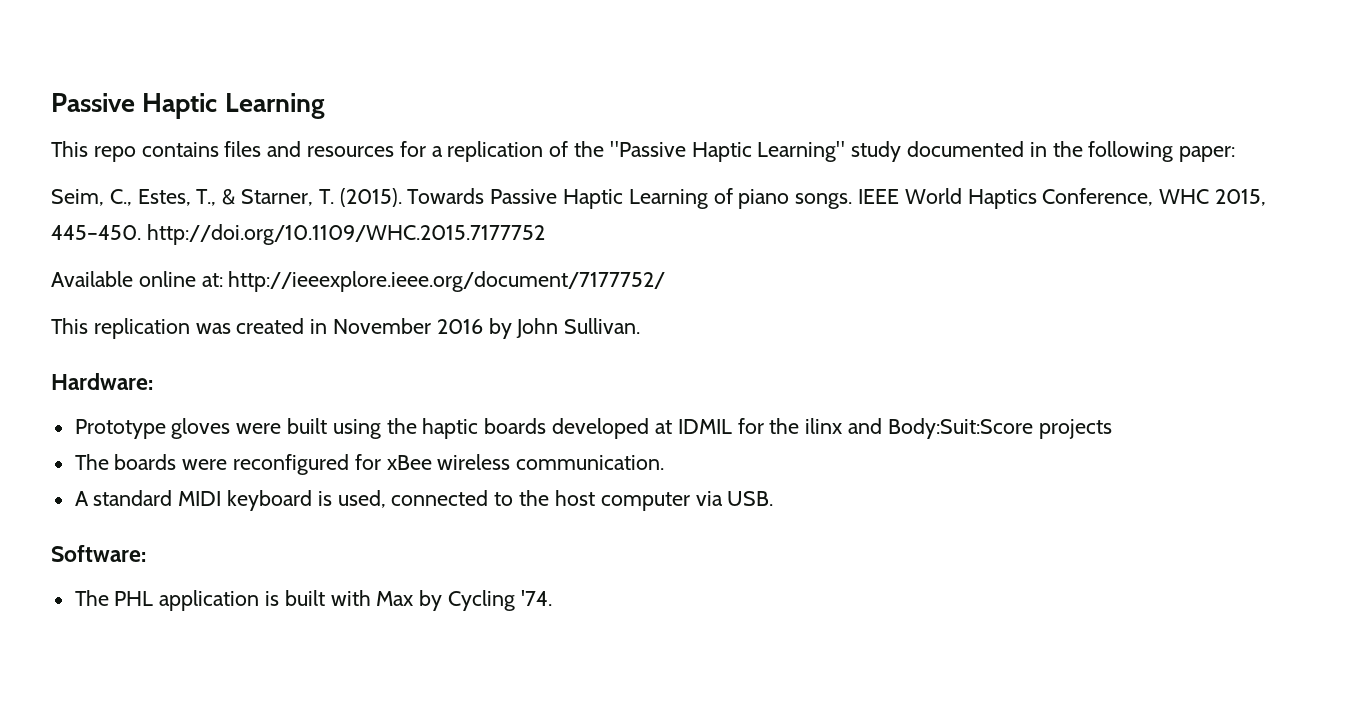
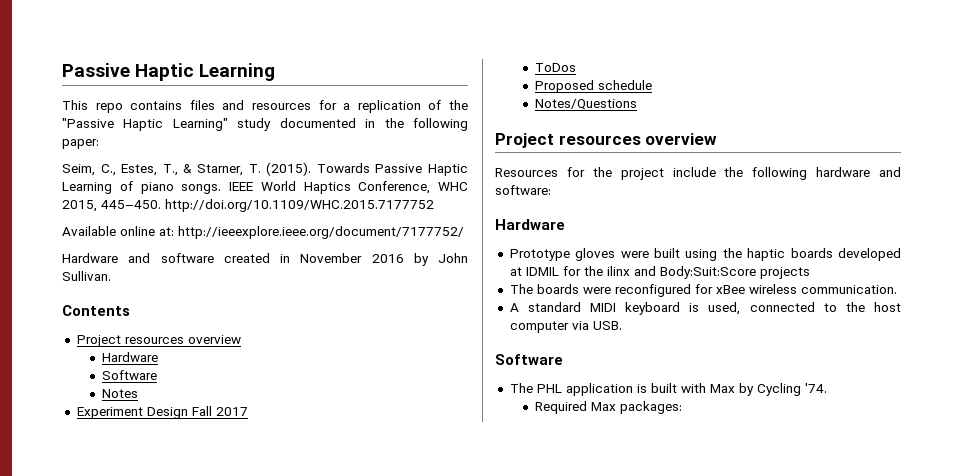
- This replication was created in November 2016 by John Sullivan.
+ Hardware and software created in November 2016 by John Sullivan.
- Hardware:
+ Contents
+ Project resources overview
+ Hardware
+ Software
+ Notes
+ Experiment Design Fall 2017
+ ToDos
+ Proposed schedule
+ Notes/Questions
+ Project resources overview
+ Resources for the project include the following hardware and software:
+ Hardware
  A standard MIDI keyboard is used, connected to the host computer via USB.
- Software:
+ Software
+ Required Max packages:

